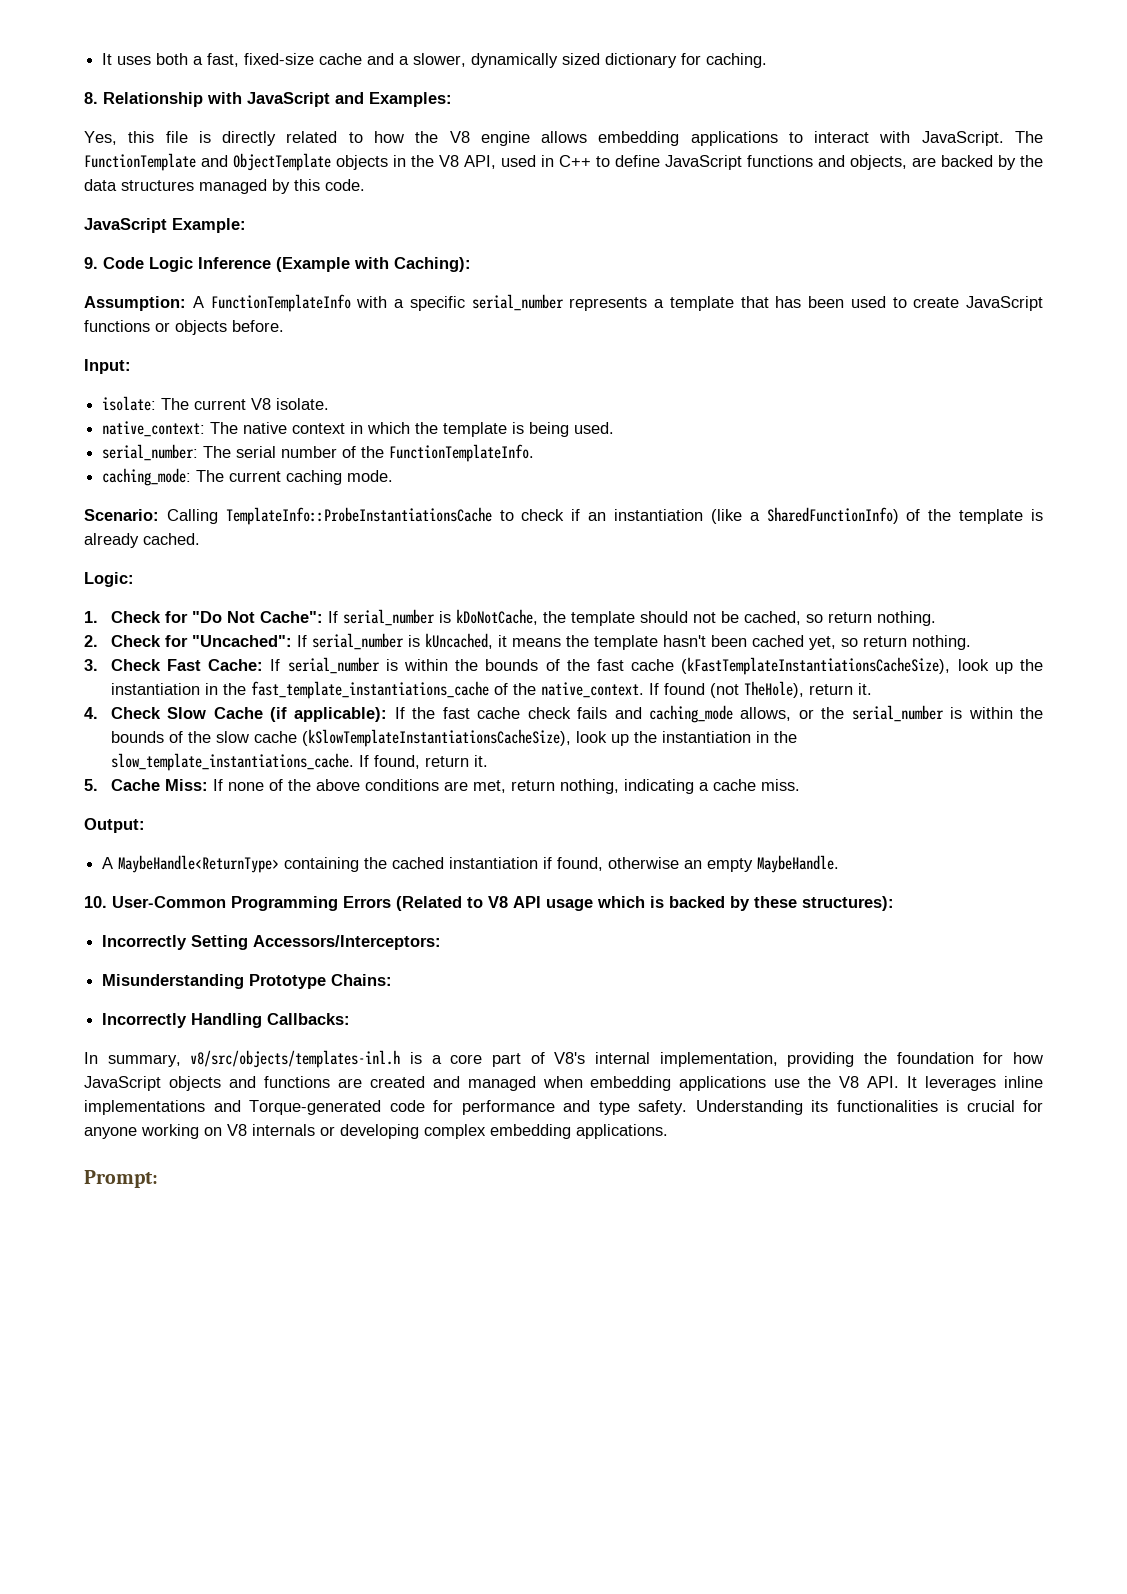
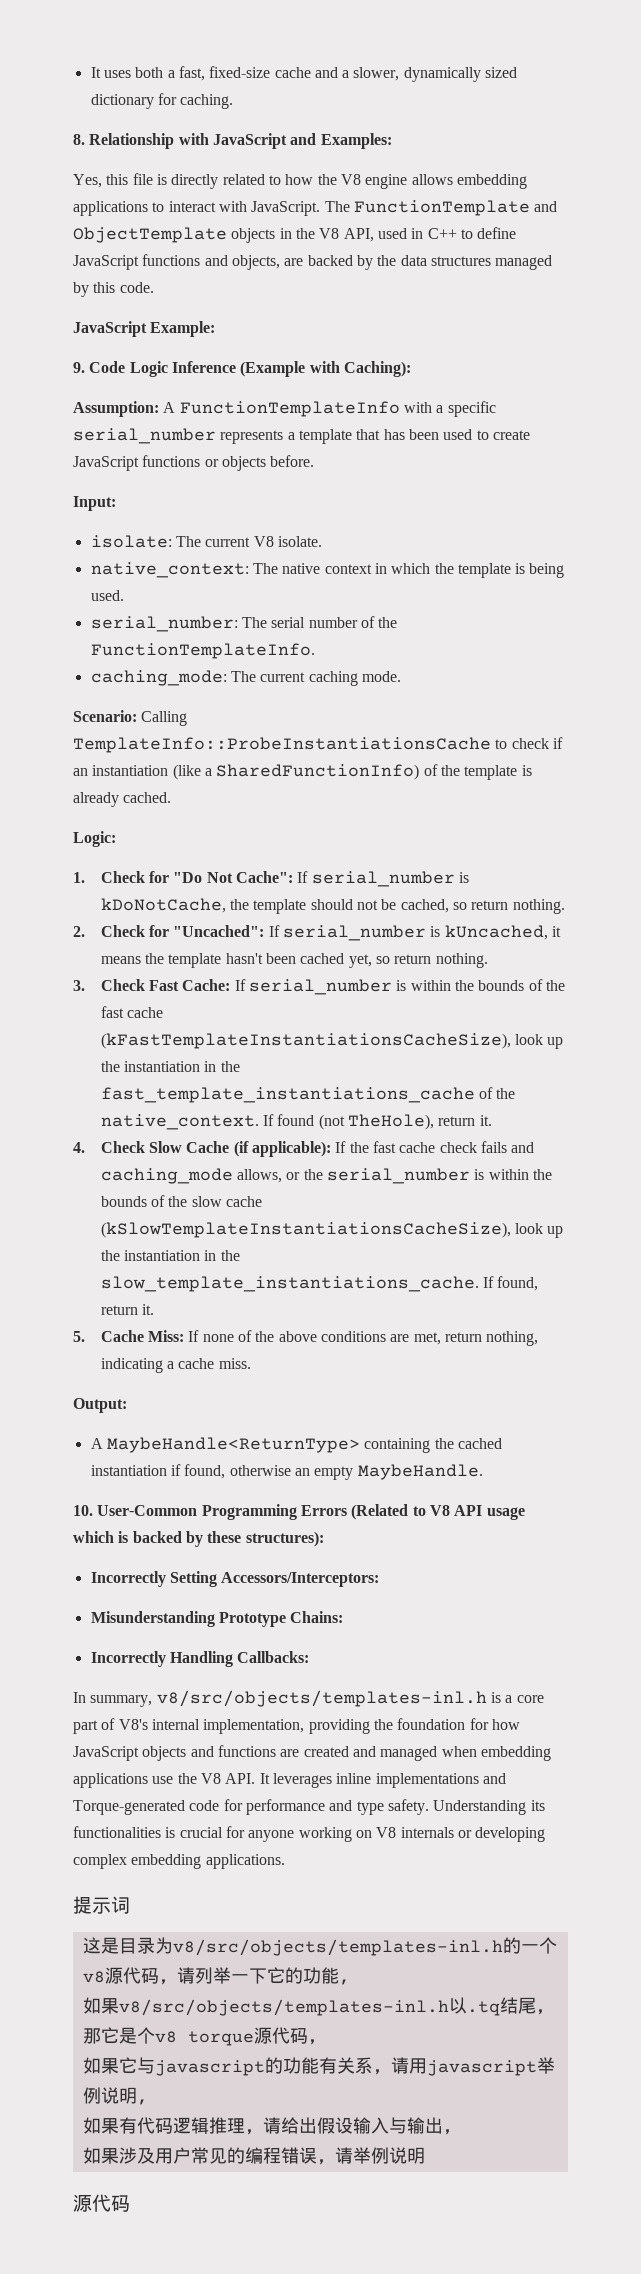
- Prompt:
+ 提示词
+ 这是目录为v8/src/objects/templates-inl.h的一个v8源代码，请列举一下它的功能,
+ 如果v8/src/objects/templates-inl.h以.tq结尾，那它是个v8 torque源代码，
+ 如果它与javascript的功能有关系，请用javascript举例说明,
+ 如果有代码逻辑推理，请给出假设输入与输出，
+ 如果涉及用户常见的编程错误，请举例说明
+ 源代码

